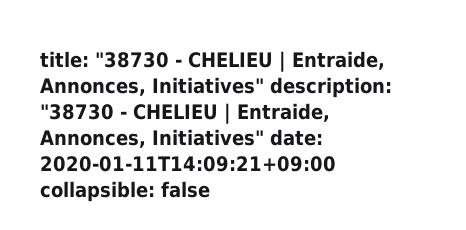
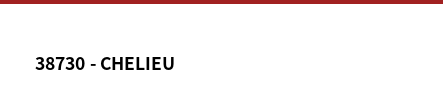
- title: "38730 - CHELIEU | Entraide, Annonces, Initiatives" description: "38730 - CHELIEU | Entraide, Annonces, Initiatives" date: 2020-01-11T14:09:21+09:00 collapsible: false
+ 38730 - CHELIEU

